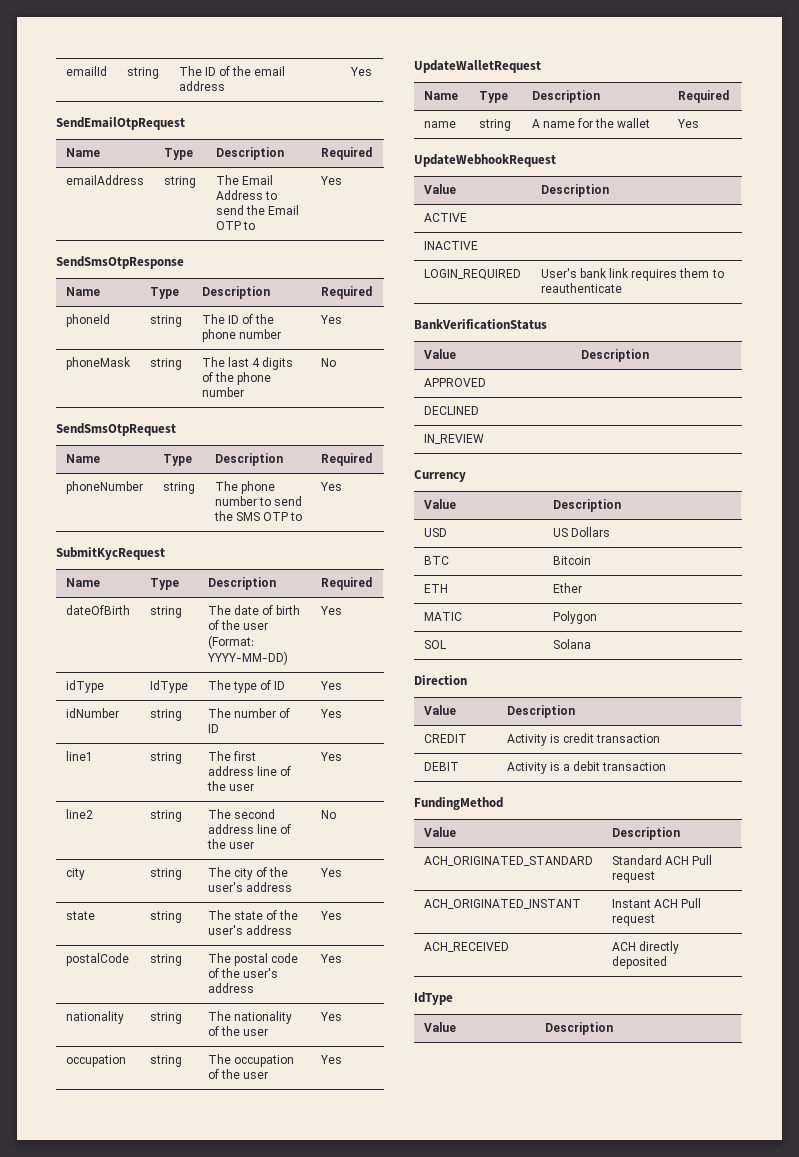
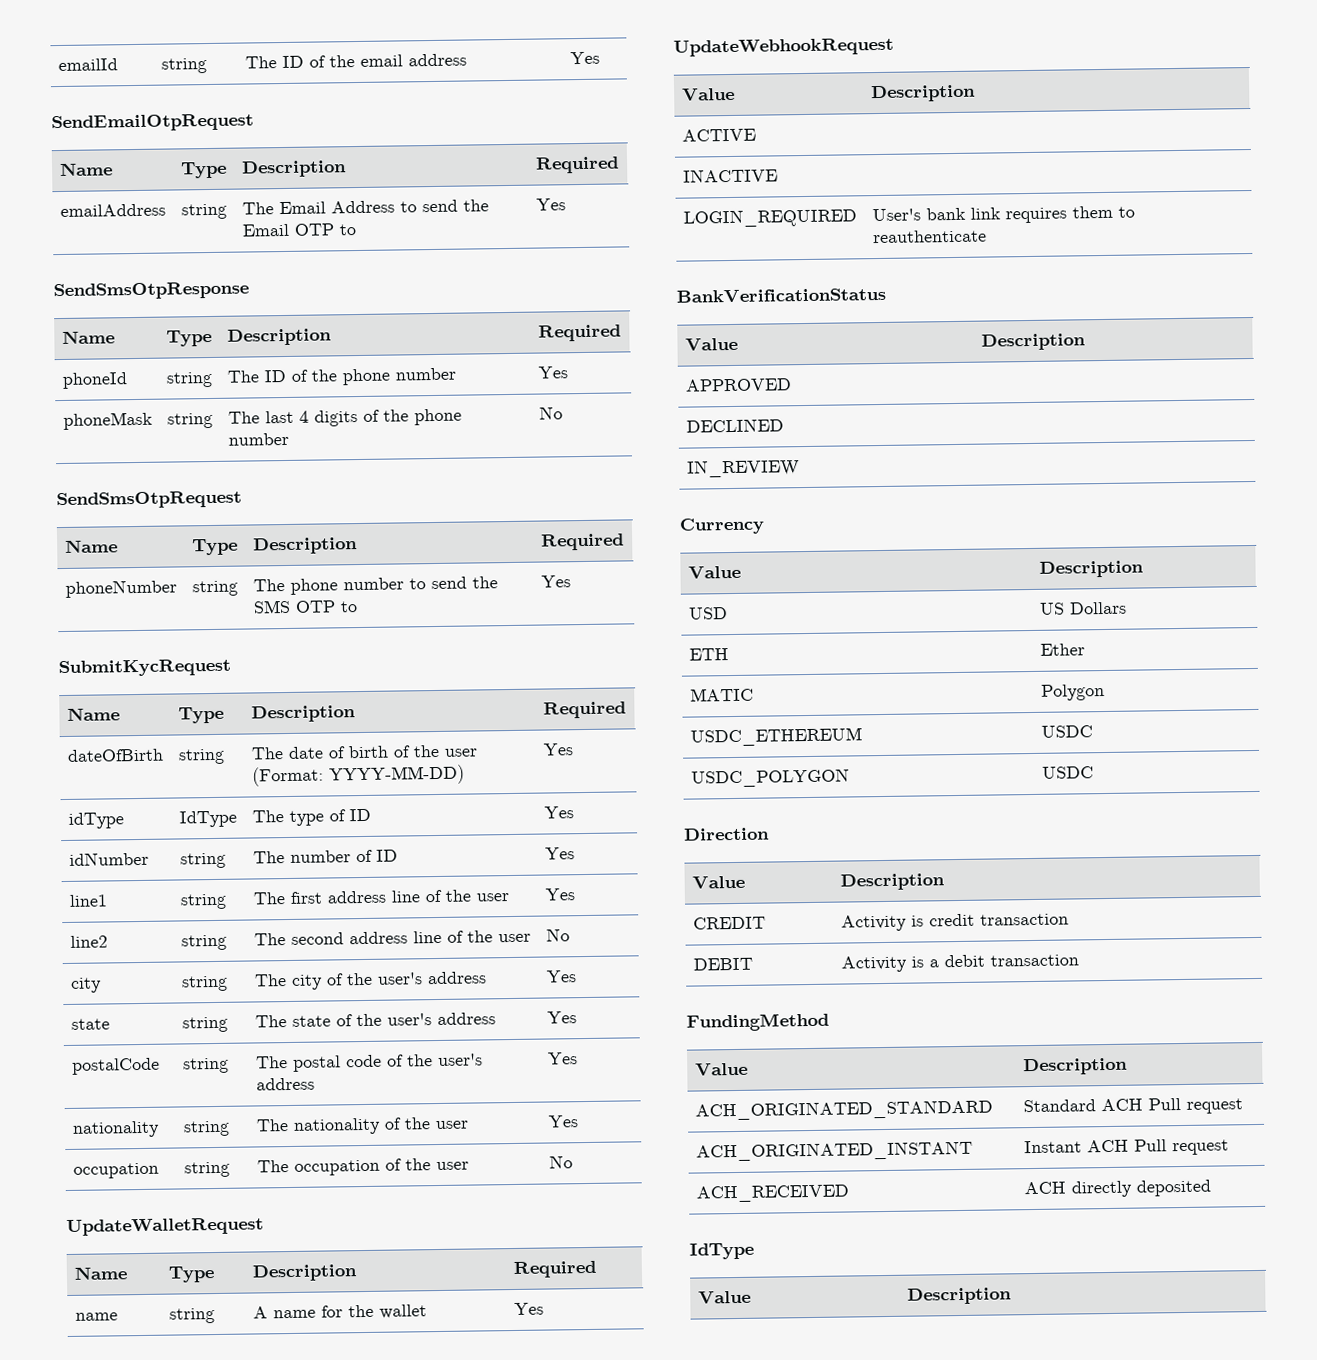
- occupation | string | The occupation of the user | Yes
+ occupation | string | The occupation of the user | No
- BTC | Bitcoin
- SOL | Solana
+ USDC_ETHEREUM | USDC
+ USDC_POLYGON | USDC

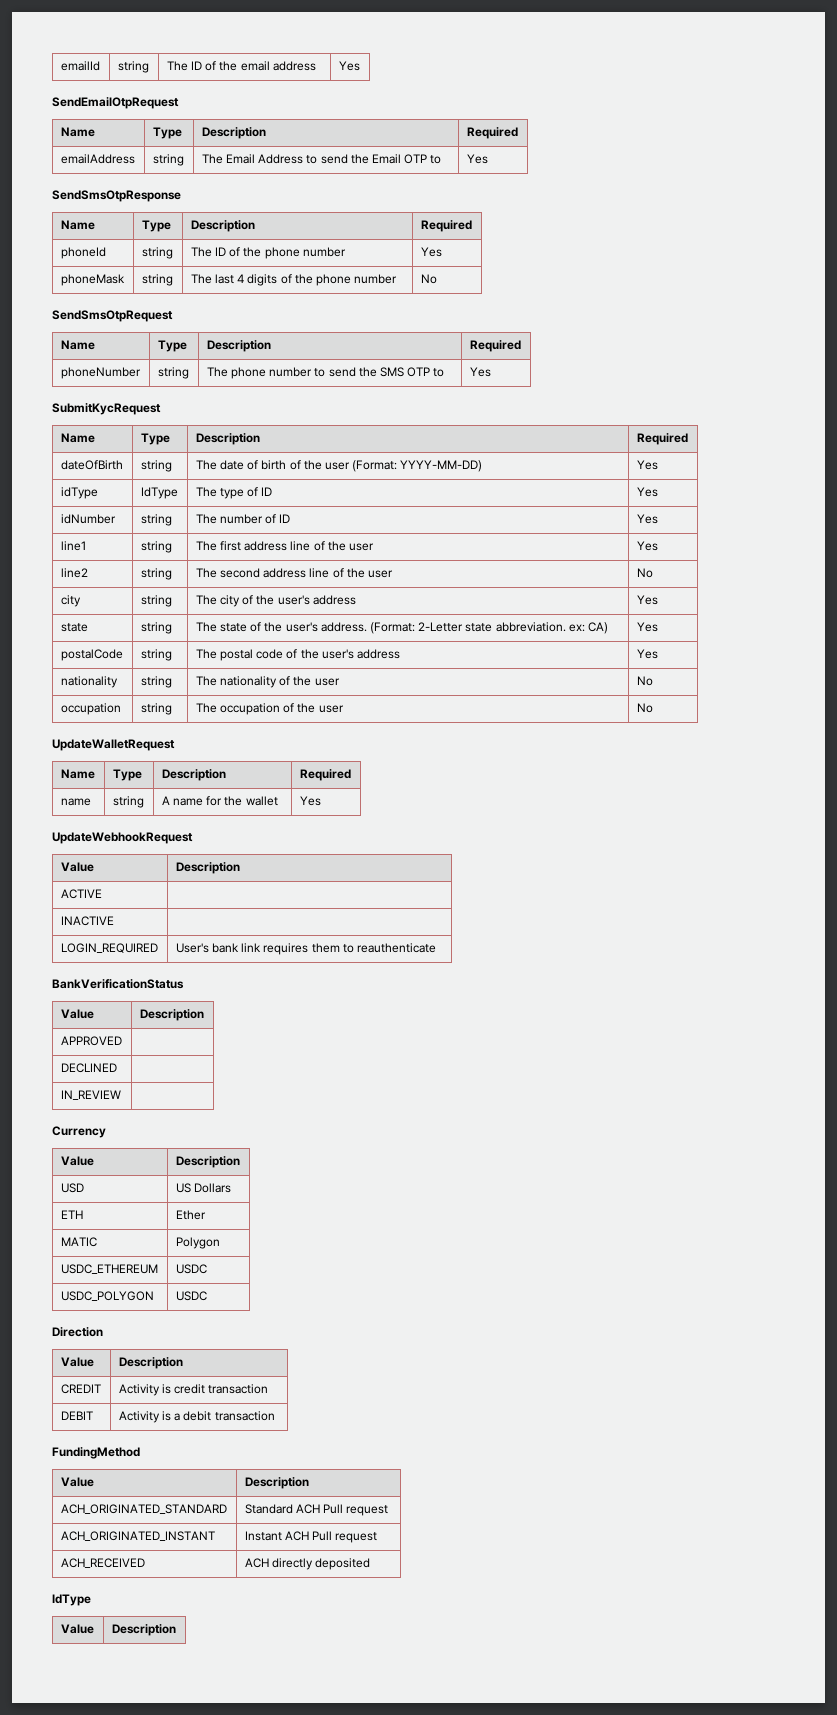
- state | string | The state of the user's address | Yes
+ state | string | The state of the user's address. (Format: 2-Letter state abbreviation. ex: CA) | Yes
- nationality | string | The nationality of the user | Yes
+ nationality | string | The nationality of the user | No

